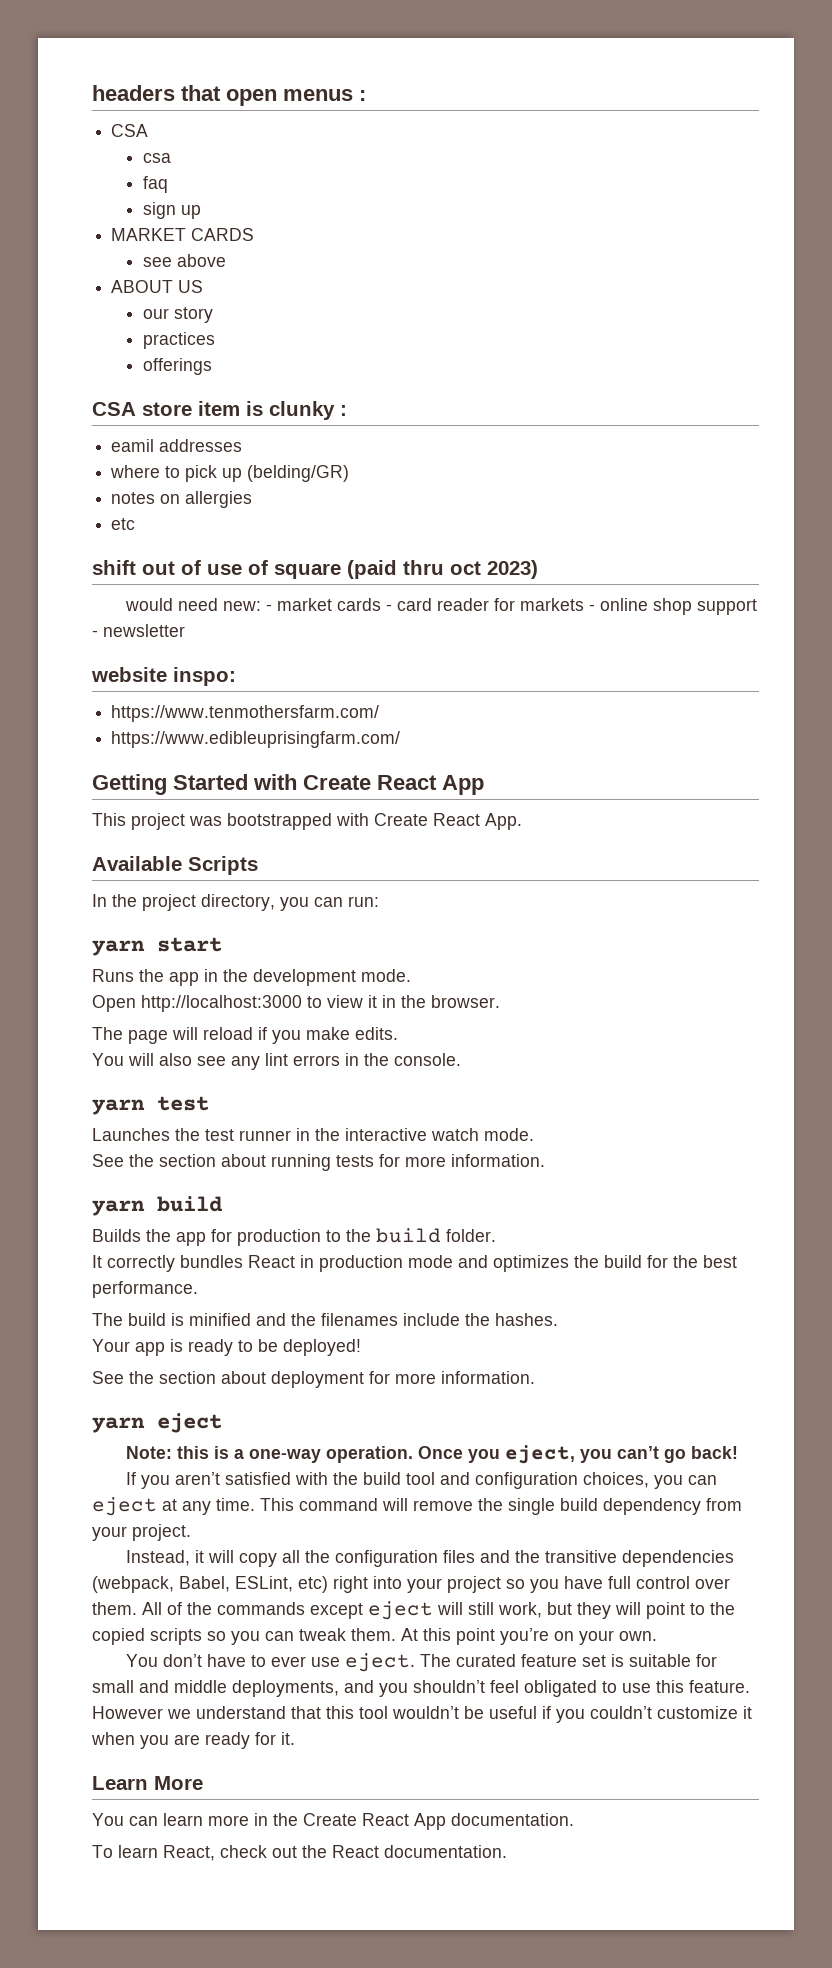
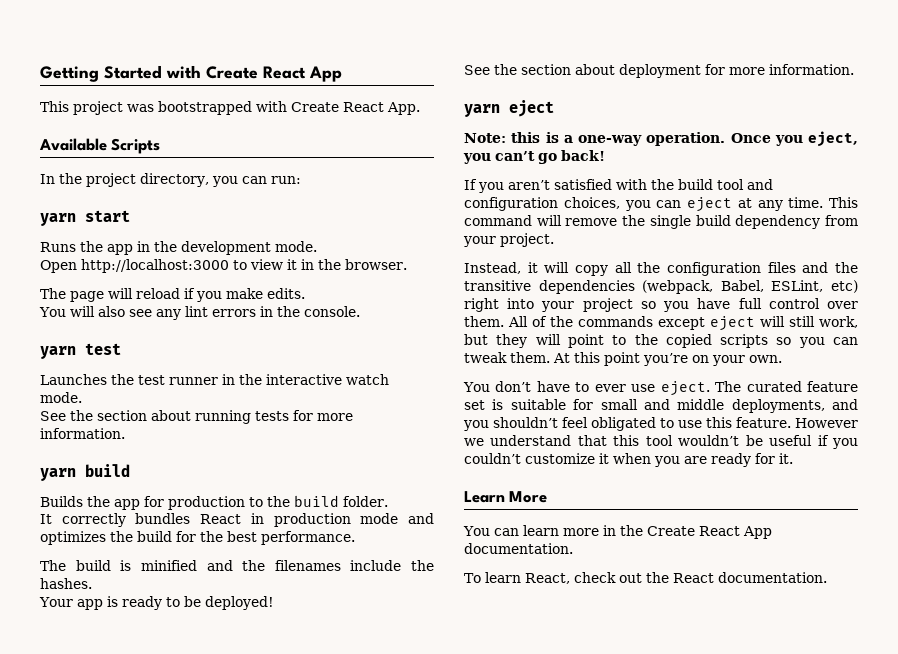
- headers that open menus :
- CSA
- csa
- faq
- sign up
- MARKET CARDS
- see above
- ABOUT US
- our story
- practices
- offerings
- CSA store item is clunky :
- eamil addresses
- where to pick up (belding/GR)
- notes on allergies
- etc
- shift out of use of square (paid thru oct 2023)
- would need new: - market cards - card reader for markets - online shop support - newsletter
- website inspo:
- https://www.tenmothersfarm.com/
- https://www.edibleuprisingfarm.com/

